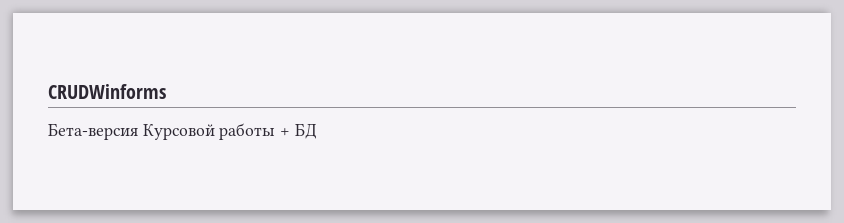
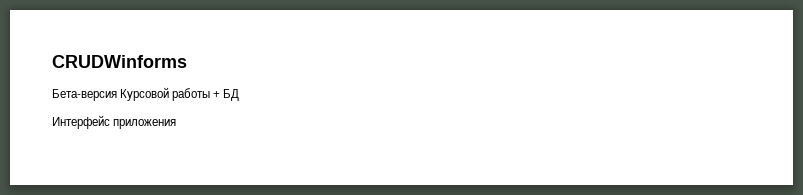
+ Интерфейс приложения

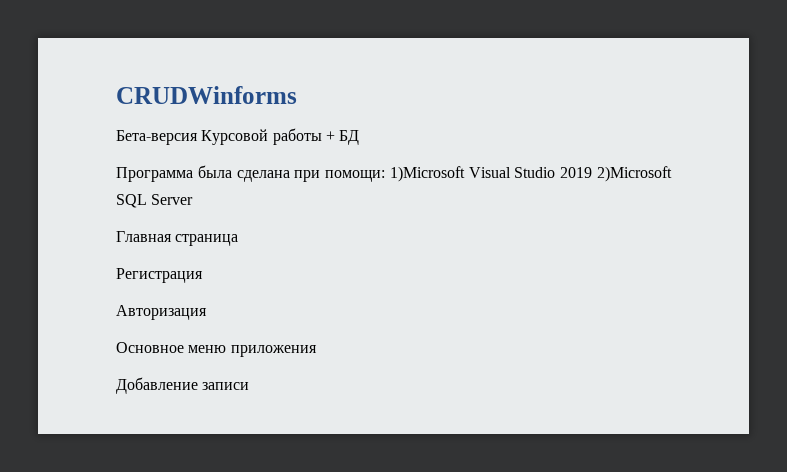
- Интерфейс приложения
+ Программа была сделана при помощи: 1)Microsoft Visual Studio 2019 2)Microsoft SQL Server
+ Главная страница
+ Регистрация
+ Авторизация
+ Основное меню приложения
+ Добавление записи

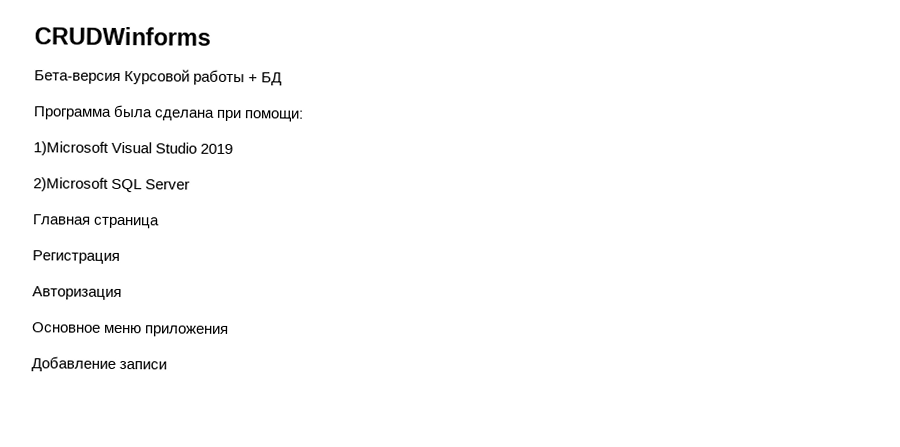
- Программа была сделана при помощи: 1)Microsoft Visual Studio 2019 2)Microsoft SQL Server
+ Программа была сделана при помощи:
+ 1)Microsoft Visual Studio 2019
+ 2)Microsoft SQL Server

